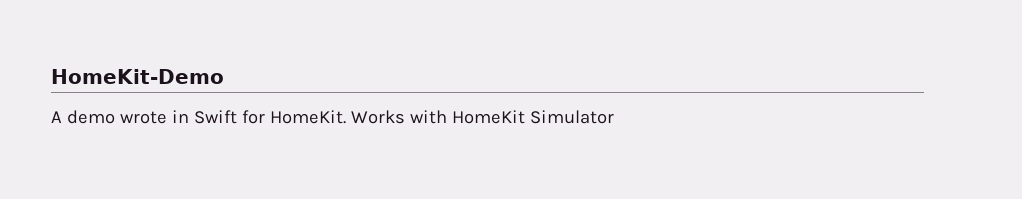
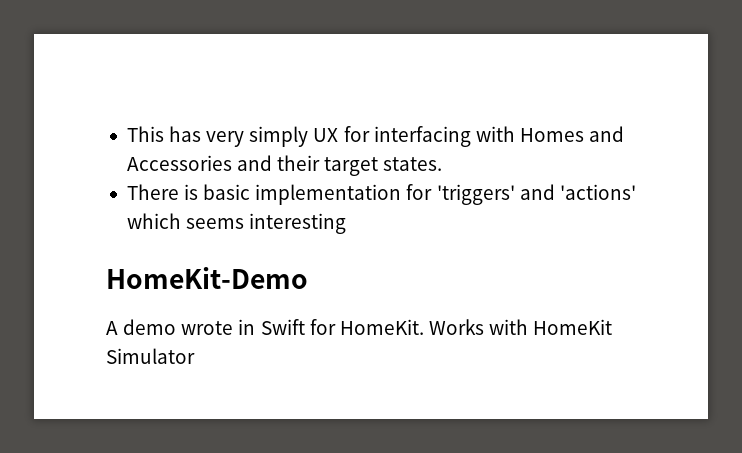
+ This has very simply UX for interfacing with Homes and Accessories and their target states.
+ There is basic implementation for 'triggers' and 'actions' which seems interesting

